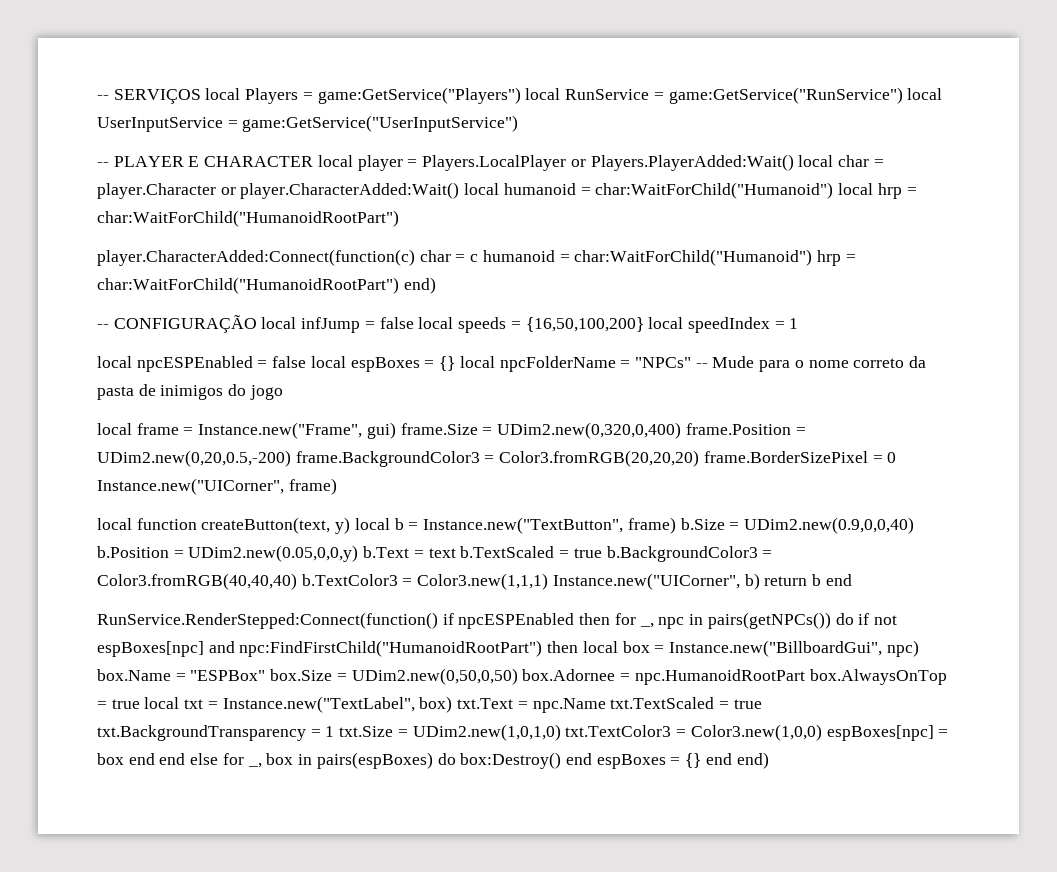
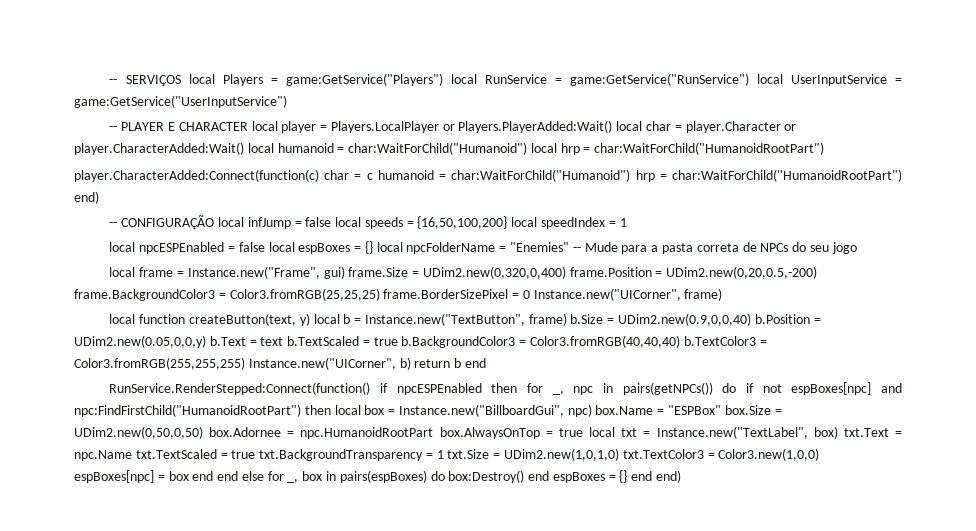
- local npcESPEnabled = false local espBoxes = {} local npcFolderName = "NPCs" -- Mude para o nome correto da pasta de inimigos do jogo
+ local npcESPEnabled = false local espBoxes = {} local npcFolderName = "Enemies" -- Mude para a pasta correta de NPCs do seu jogo
- local frame = Instance.new("Frame", gui) frame.Size = UDim2.new(0,320,0,400) frame.Position = UDim2.new(0,20,0.5,-200) frame.BackgroundColor3 = Color3.fromRGB(20,20,20) frame.BorderSizePixel = 0 Instance.new("UICorner", frame)
+ local frame = Instance.new("Frame", gui) frame.Size = UDim2.new(0,320,0,400) frame.Position = UDim2.new(0,20,0.5,-200) frame.BackgroundColor3 = Color3.fromRGB(25,25,25) frame.BorderSizePixel = 0 Instance.new("UICorner", frame)
- local function createButton(text, y) local b = Instance.new("TextButton", frame) b.Size = UDim2.new(0.9,0,0,40) b.Position = UDim2.new(0.05,0,0,y) b.Text = text b.TextScaled = true b.BackgroundColor3 = Color3.fromRGB(40,40,40) b.TextColor3 = Color3.new(1,1,1) Instance.new("UICorner", b) return b end
+ local function createButton(text, y) local b = Instance.new("TextButton", frame) b.Size = UDim2.new(0.9,0,0,40) b.Position = UDim2.new(0.05,0,0,y) b.Text = text b.TextScaled = true b.BackgroundColor3 = Color3.fromRGB(40,40,40) b.TextColor3 = Color3.fromRGB(255,255,255) Instance.new("UICorner", b) return b end

